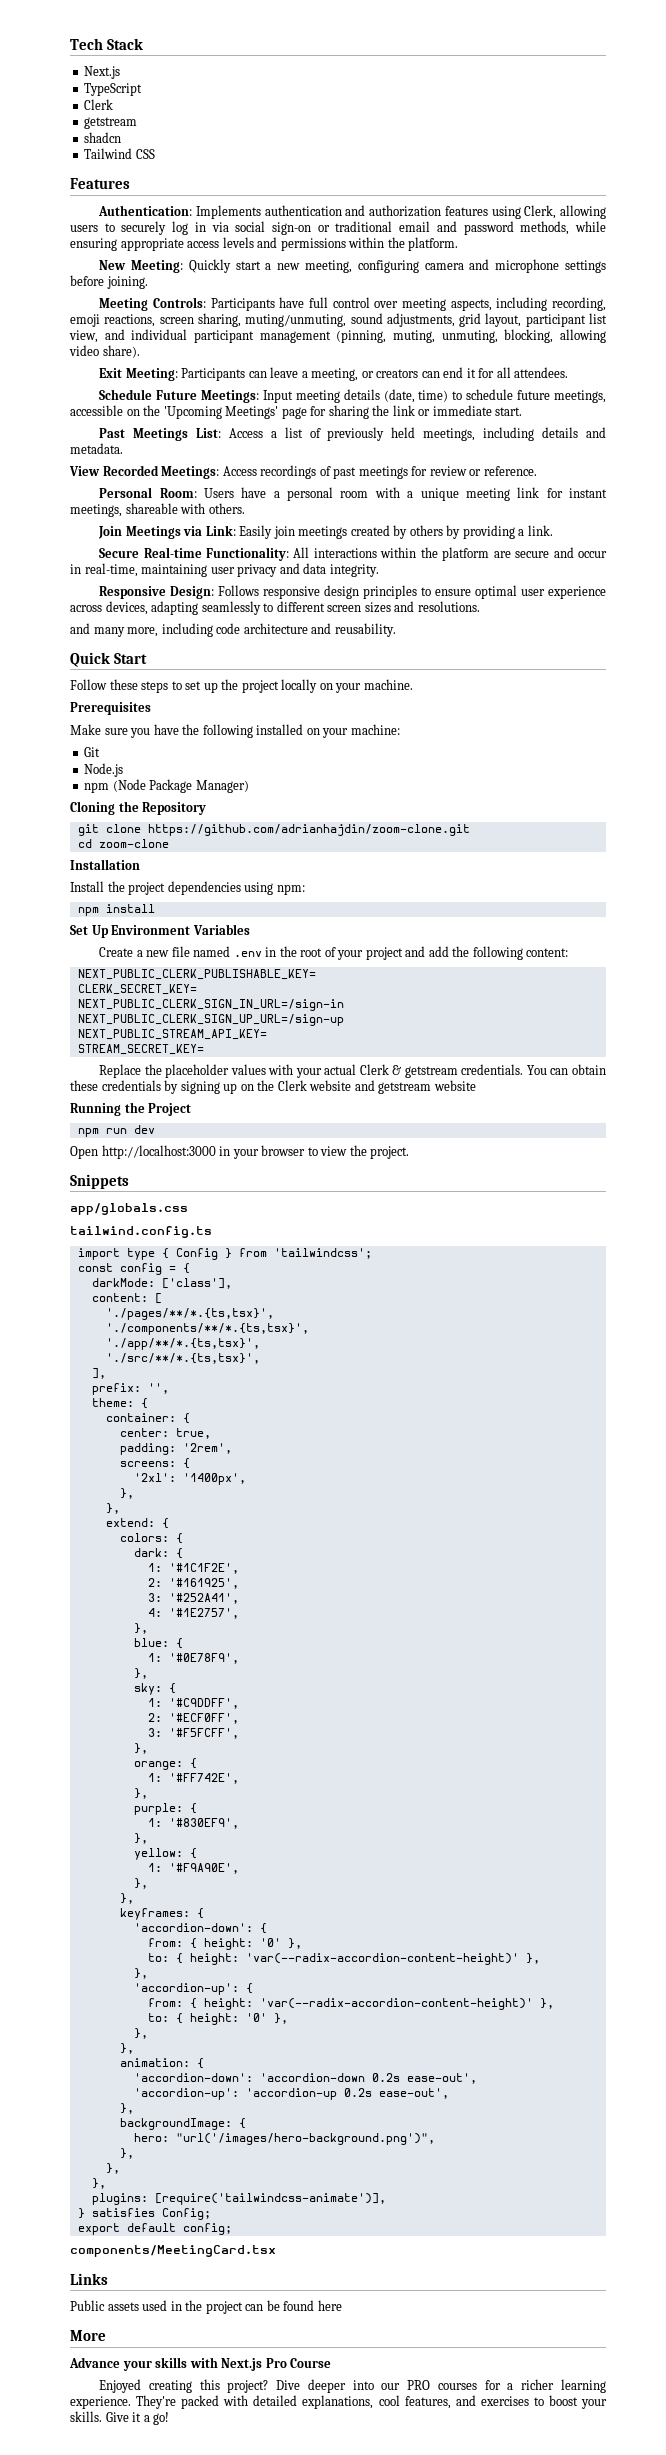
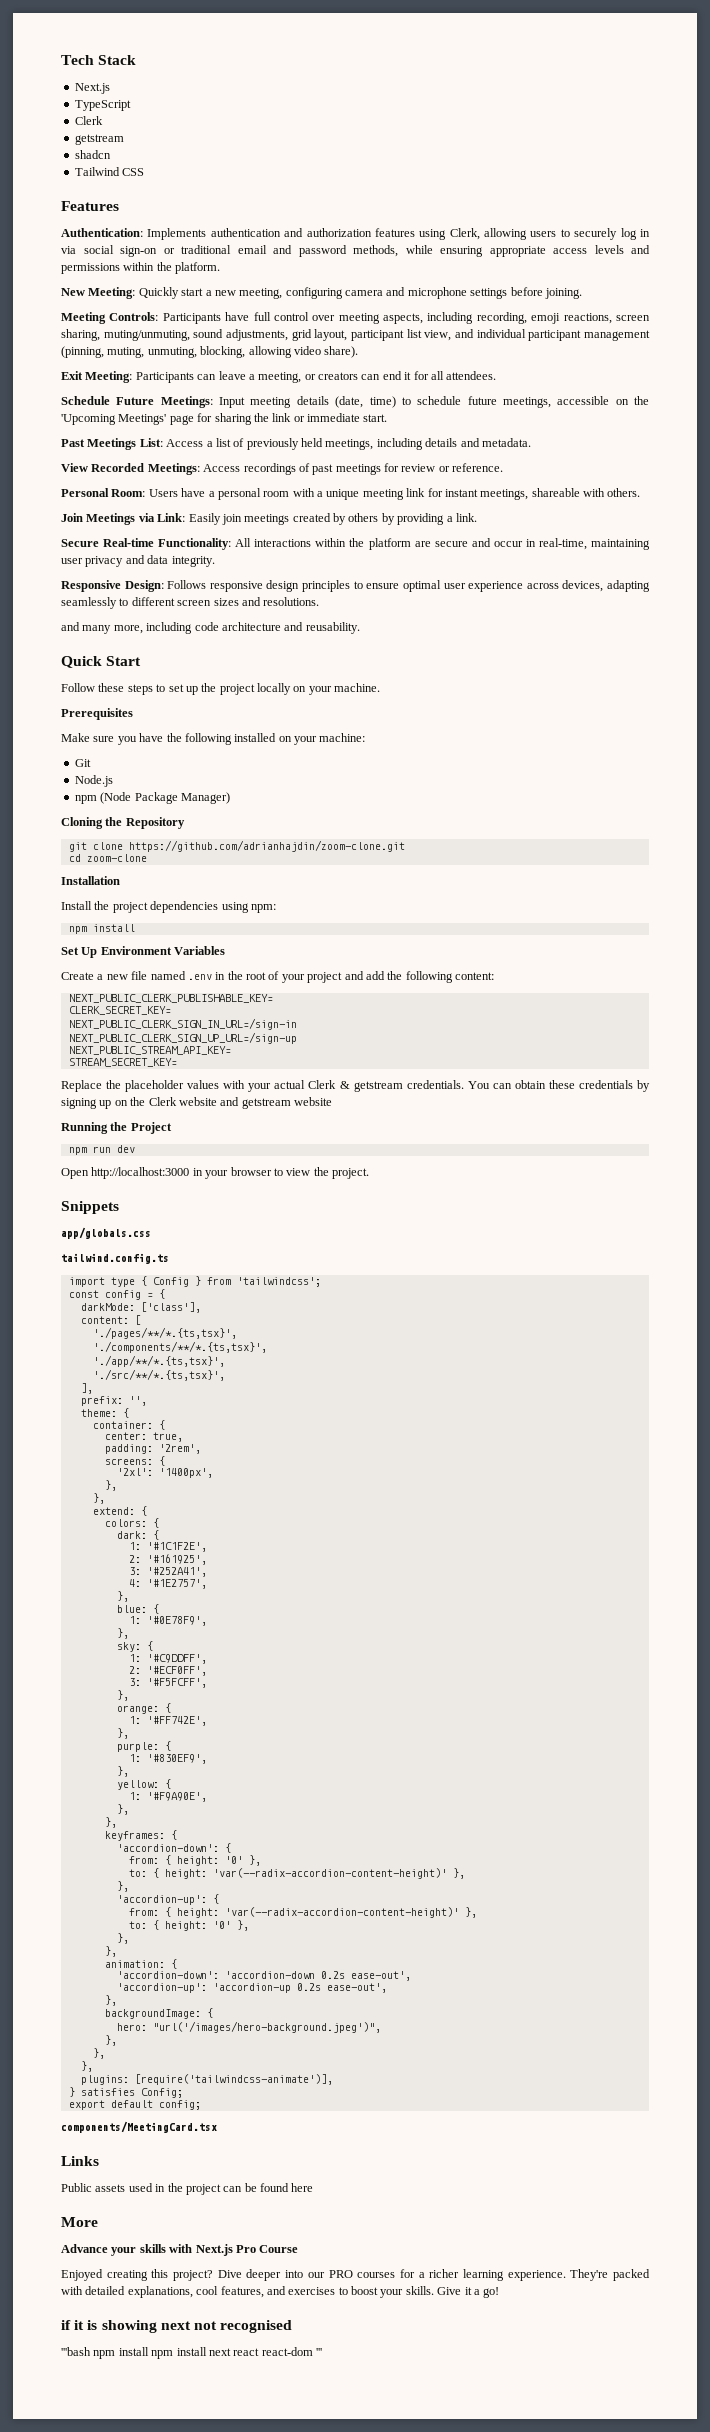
- hero: "url('/images/hero-background.png')",
+ hero: "url('/images/hero-background.jpeg')",
+ if it is showing next not recognised
+ '''bash npm install npm install next react react-dom '''

